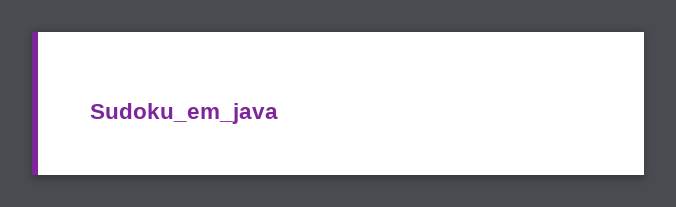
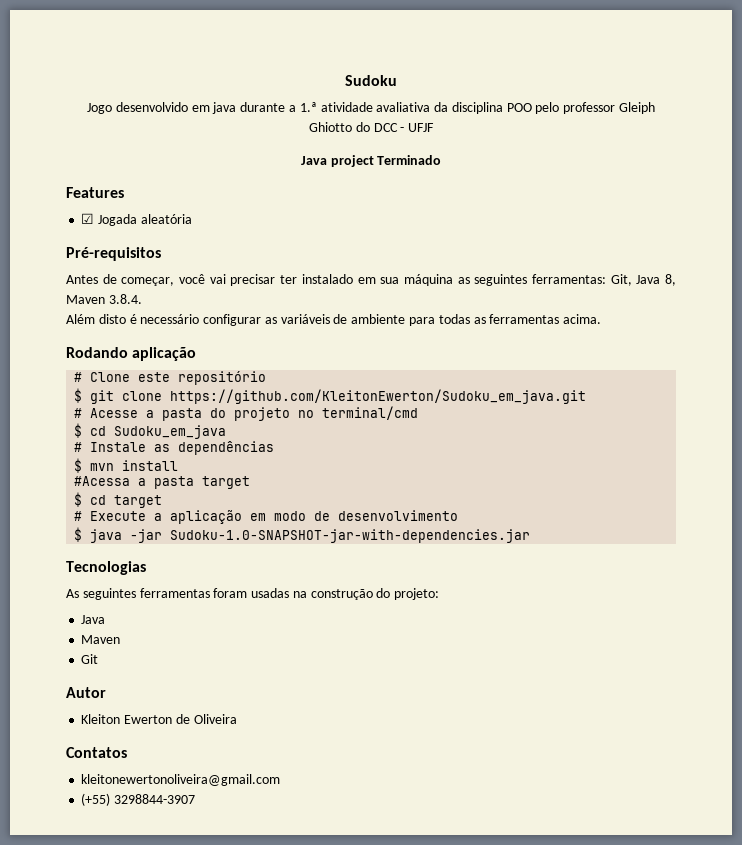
- Sudoku_em_java
+ Sudoku
+ Jogo desenvolvido em java durante a 1.ª atividade avaliativa da disciplina POO pelo professor Gleiph Ghiotto do DCC - UFJF
+ Java project Terminado
+ Features
+ ☑ Jogada aleatória
+ Pré-requisitos
+ Antes de começar, você vai precisar ter instalado em sua máquina as seguintes ferramentas: Git, Java 8, Maven 3.8.4.
+ Além disto é necessário configurar as variáveis de ambiente para todas as ferramentas acima.
+ Rodando aplicação
+ # Clone este repositório
+ $ git clone https://github.com/KleitonEwerton/Sudoku_em_java.git
+ # Acesse a pasta do projeto no terminal/cmd
+ $ cd Sudoku_em_java
+ # Instale as dependências
+ $ mvn install
+ #Acessa a pasta target
+ $ cd target
+ # Execute a aplicação em modo de desenvolvimento
+ $ java -jar Sudoku-1.0-SNAPSHOT-jar-with-dependencies.jar
+ Tecnologias
+ As seguintes ferramentas foram usadas na construção do projeto:
+ Java
+ Maven
+ Git
+ Autor
+ Kleiton Ewerton de Oliveira
+ Contatos
+ kleitonewertonoliveira@gmail.com
+ (+55) 3298844-3907

